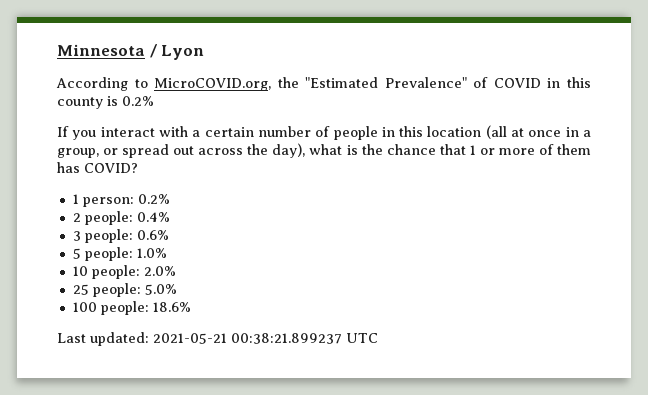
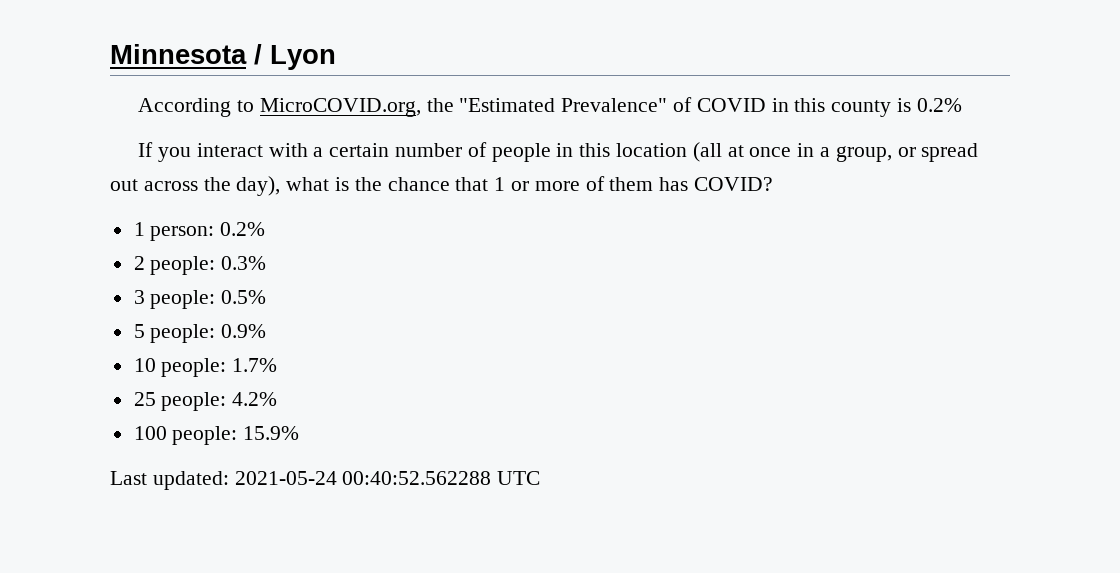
- 2 people: 0.4%
+ 2 people: 0.3%
- 3 people: 0.6%
+ 3 people: 0.5%
- 5 people: 1.0%
+ 5 people: 0.9%
- 10 people: 2.0%
+ 10 people: 1.7%
- 25 people: 5.0%
+ 25 people: 4.2%
- 100 people: 18.6%
+ 100 people: 15.9%
- Last updated: 2021-05-21 00:38:21.899237 UTC
+ Last updated: 2021-05-24 00:40:52.562288 UTC

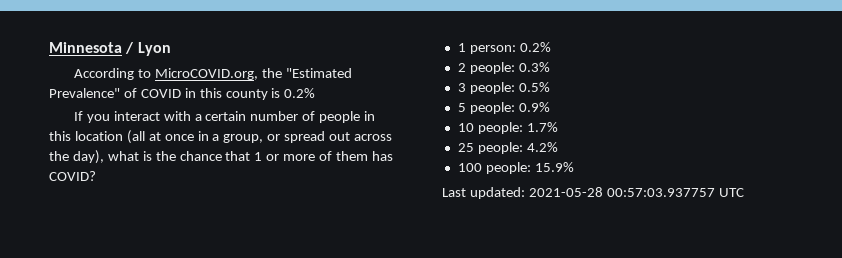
- Last updated: 2021-05-24 00:40:52.562288 UTC
+ Last updated: 2021-05-28 00:57:03.937757 UTC

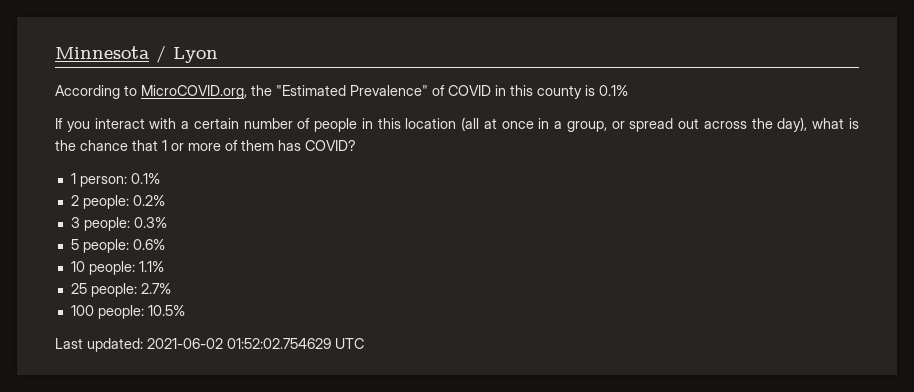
- According to MicroCOVID.org, the "Estimated Prevalence" of COVID in this county is 0.2%
+ According to MicroCOVID.org, the "Estimated Prevalence" of COVID in this county is 0.1%
- 1 person: 0.2%
+ 1 person: 0.1%
- 2 people: 0.3%
+ 2 people: 0.2%
- 3 people: 0.5%
+ 3 people: 0.3%
- 5 people: 0.9%
+ 5 people: 0.6%
- 10 people: 1.7%
+ 10 people: 1.1%
- 25 people: 4.2%
+ 25 people: 2.7%
- 100 people: 15.9%
+ 100 people: 10.5%
- Last updated: 2021-05-28 00:57:03.937757 UTC
+ Last updated: 2021-06-02 01:52:02.754629 UTC

